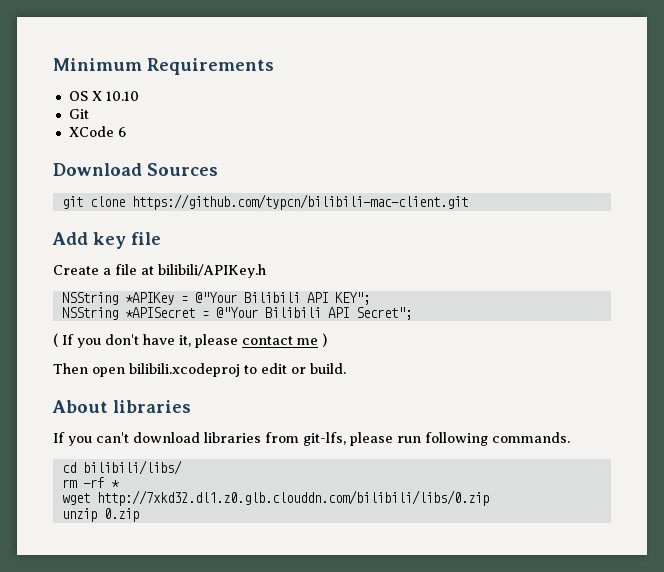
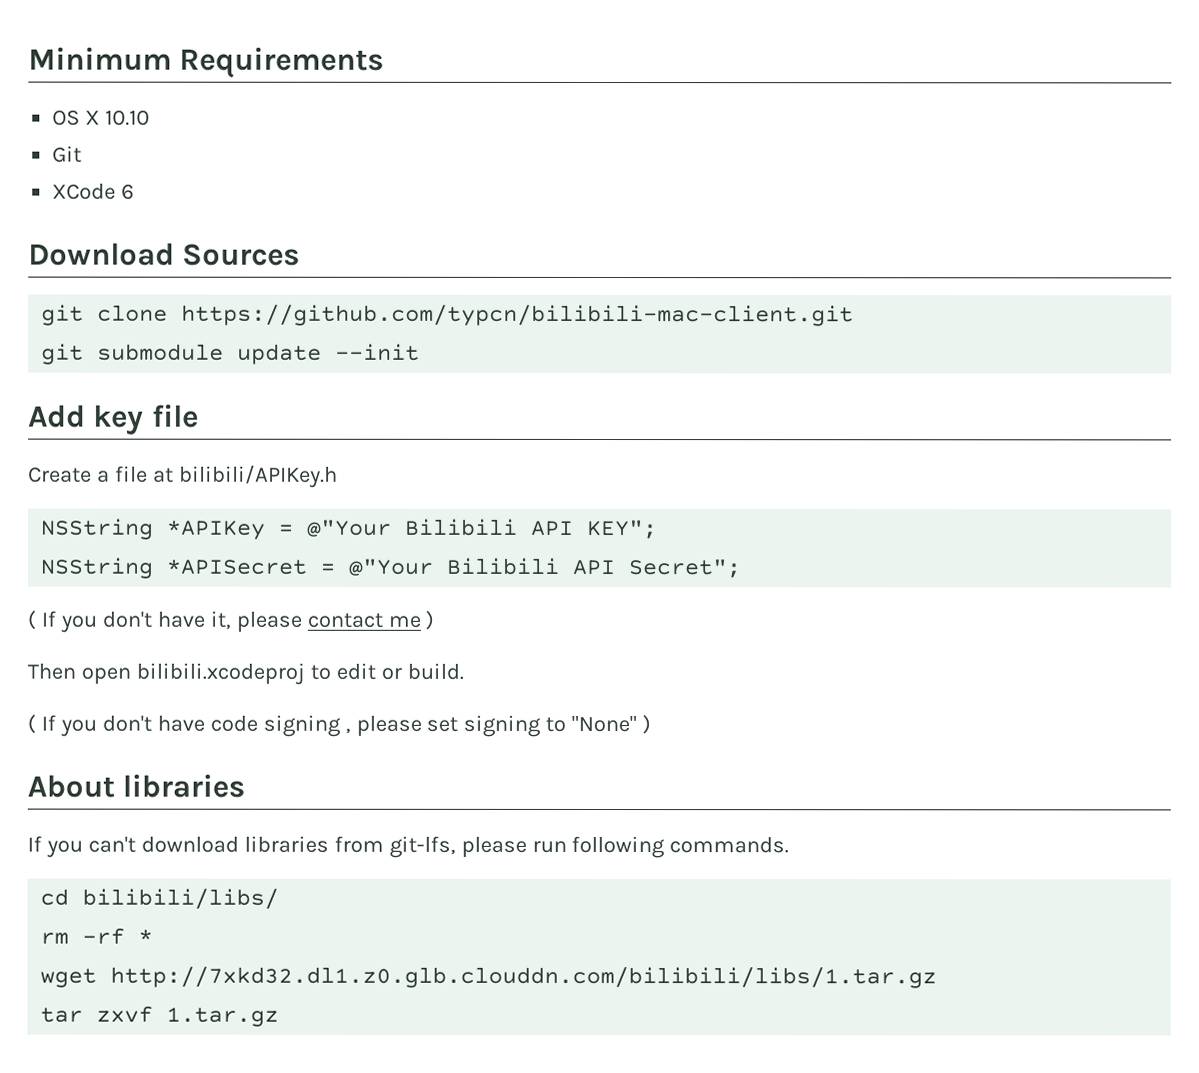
+ git submodule update --init
+ ( If you don't have code signing , please set signing to "None" )
- wget http://7xkd32.dl1.z0.glb.clouddn.com/bilibili/libs/0.zip
- unzip 0.zip
+ wget http://7xkd32.dl1.z0.glb.clouddn.com/bilibili/libs/1.tar.gz
+ tar zxvf 1.tar.gz

